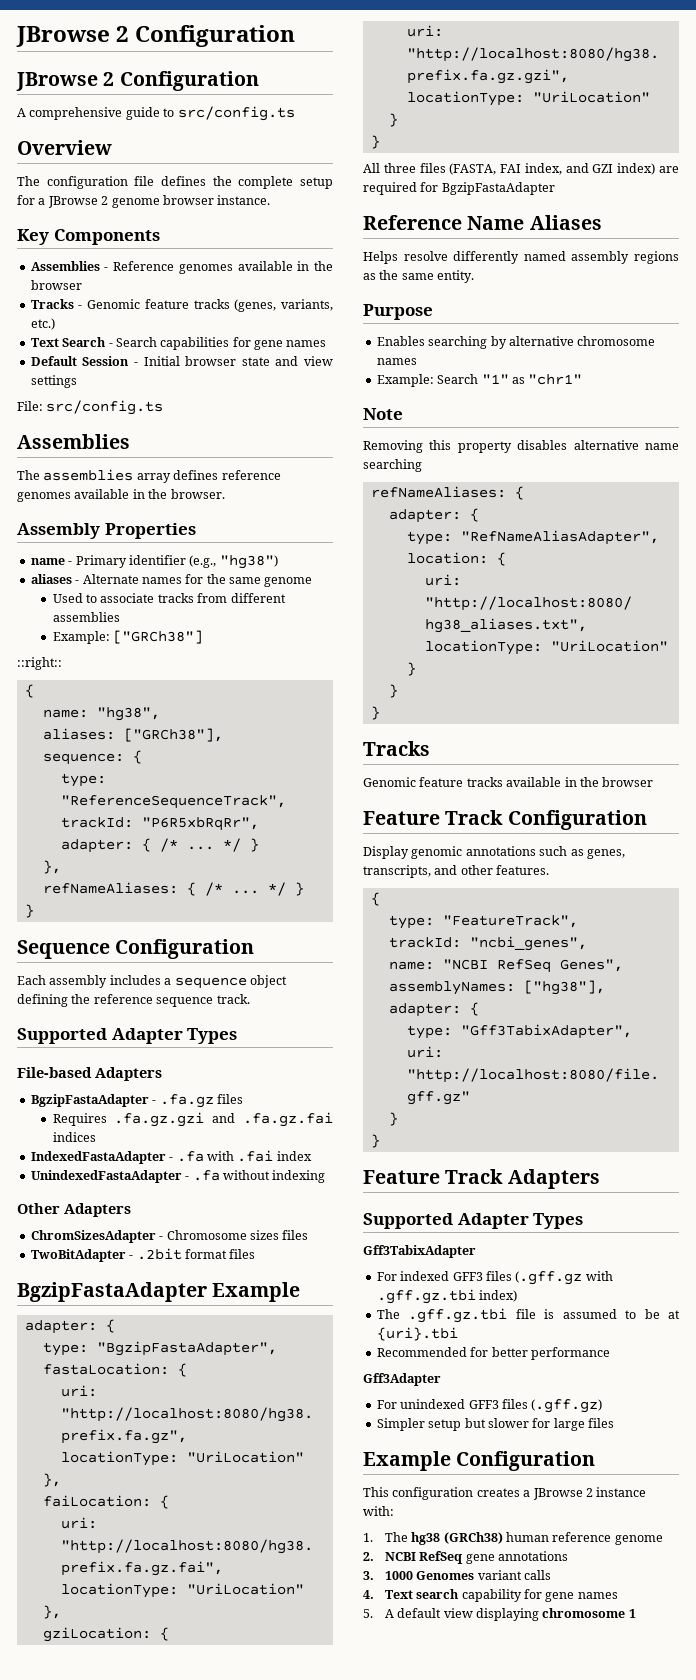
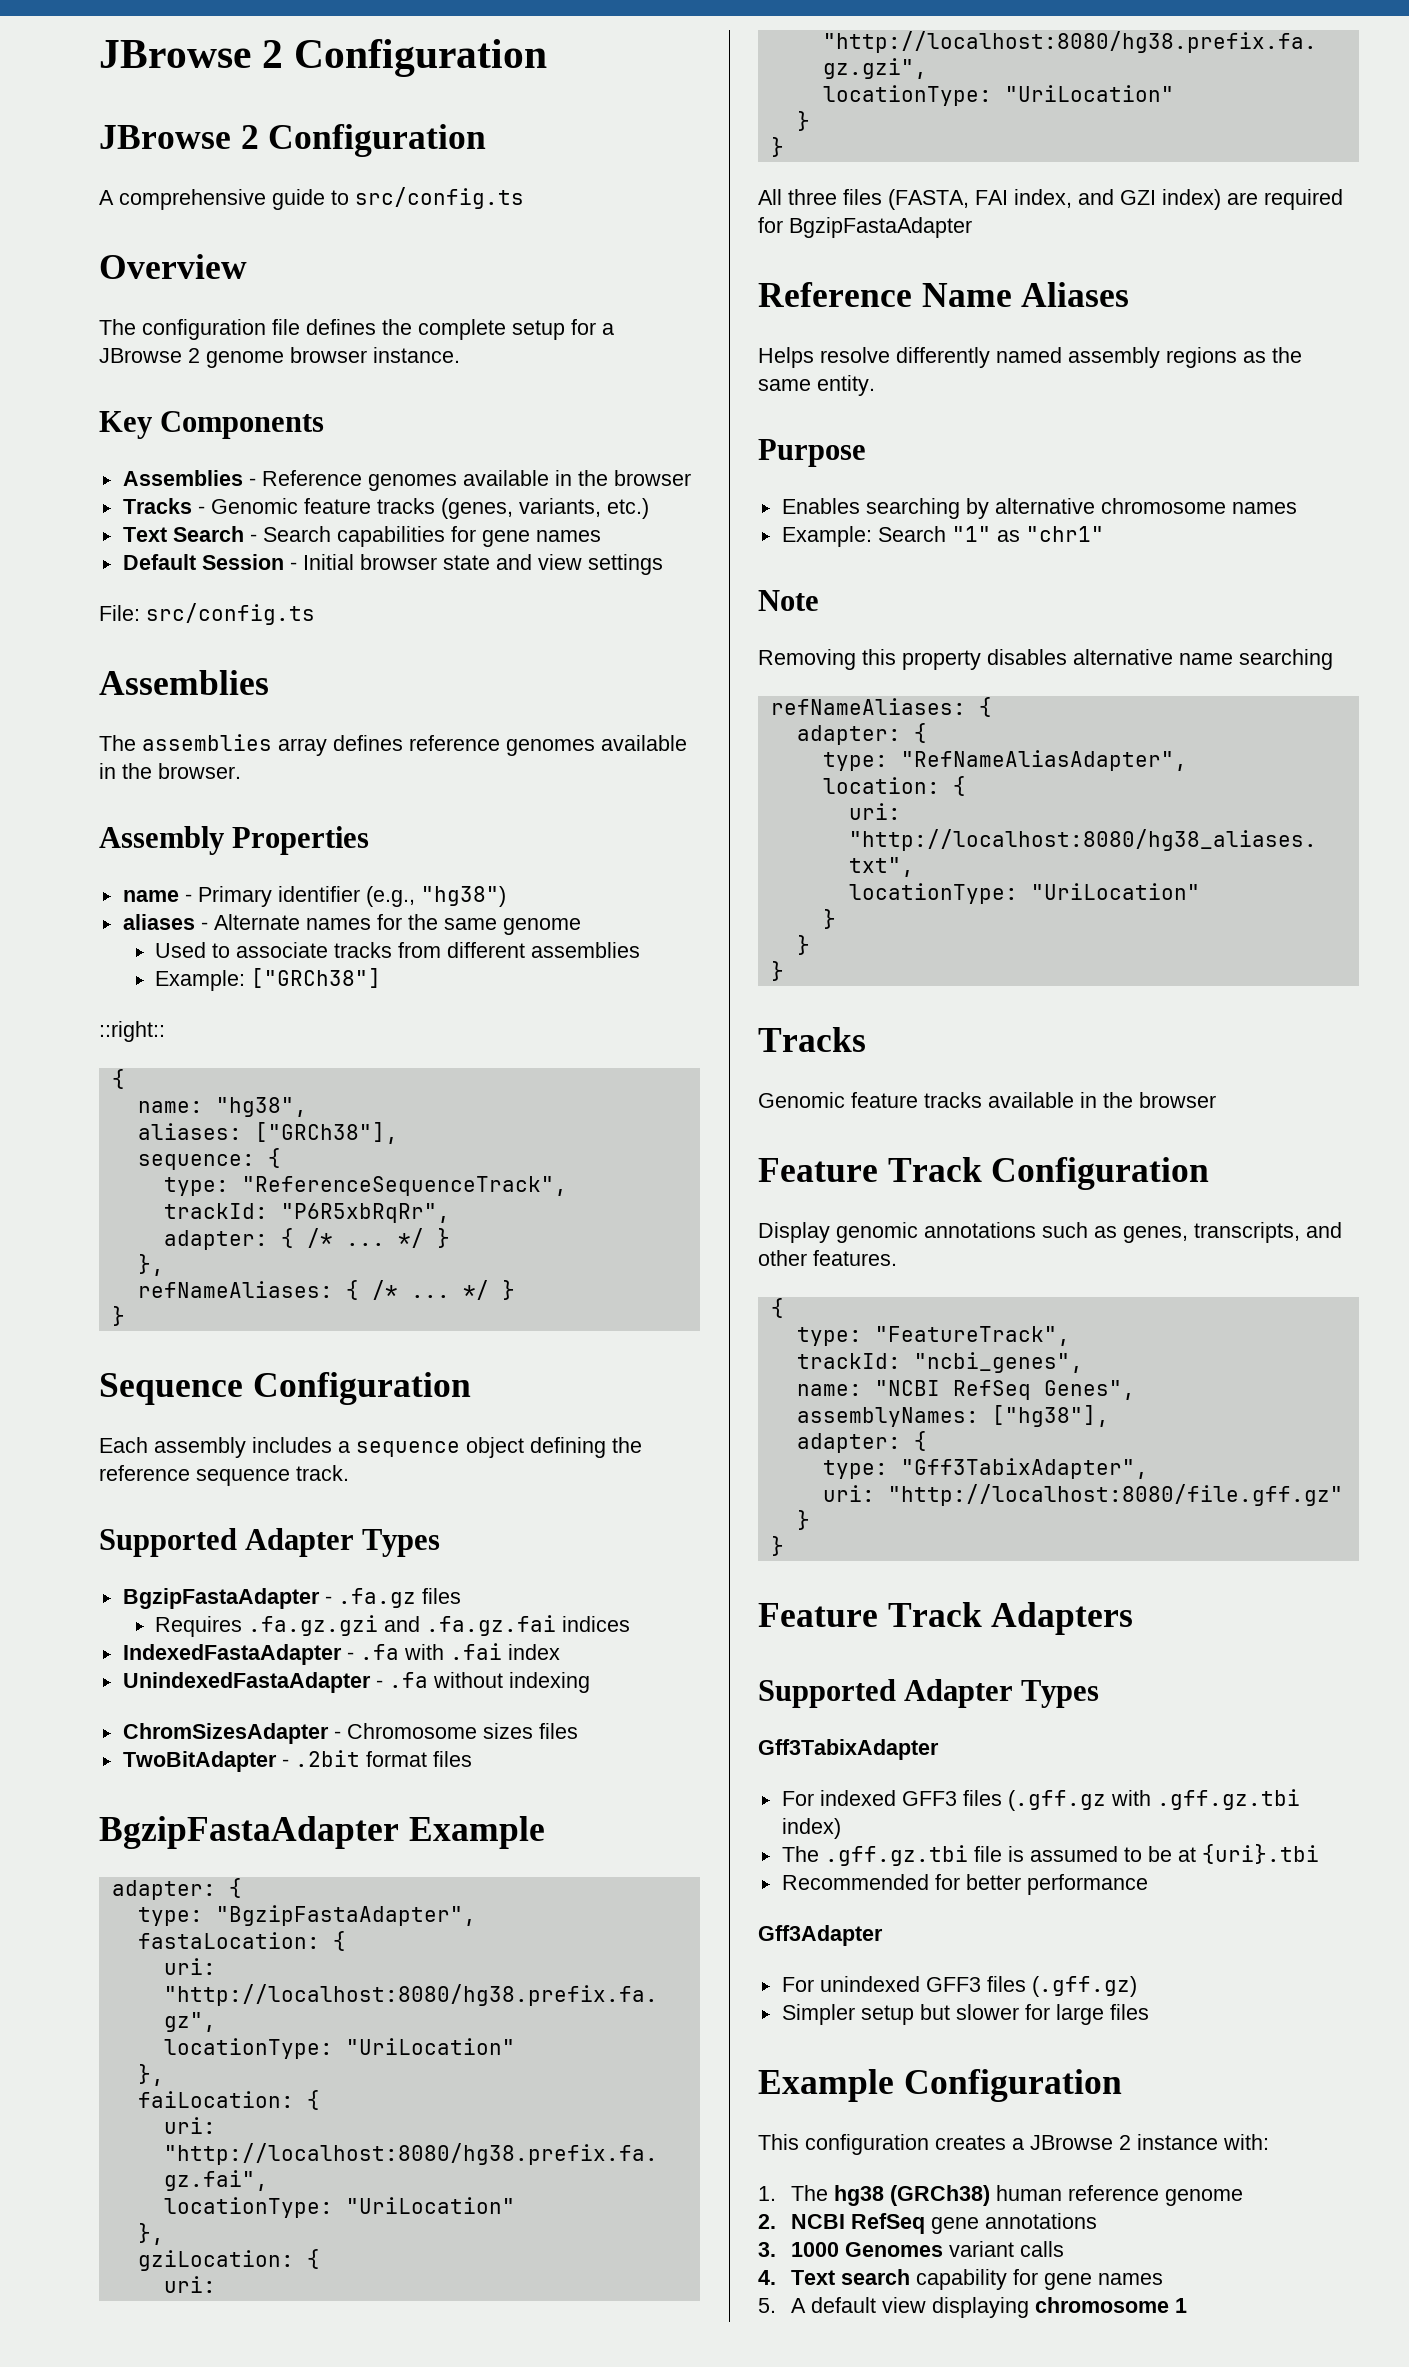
- File-based Adapters
- Other Adapters

